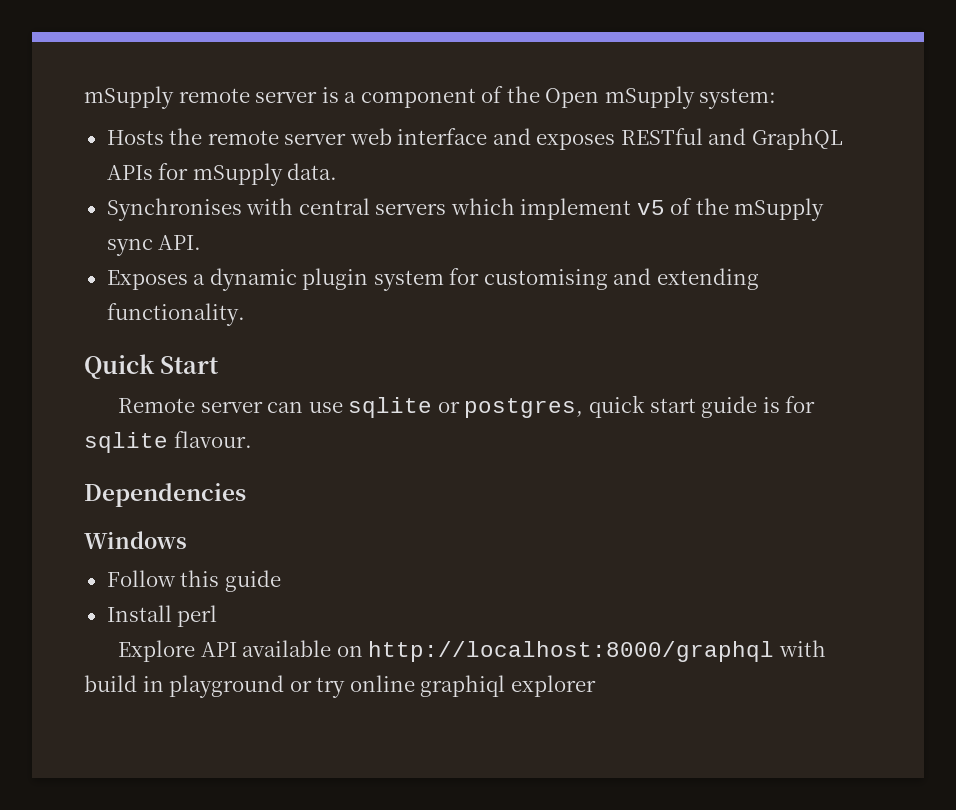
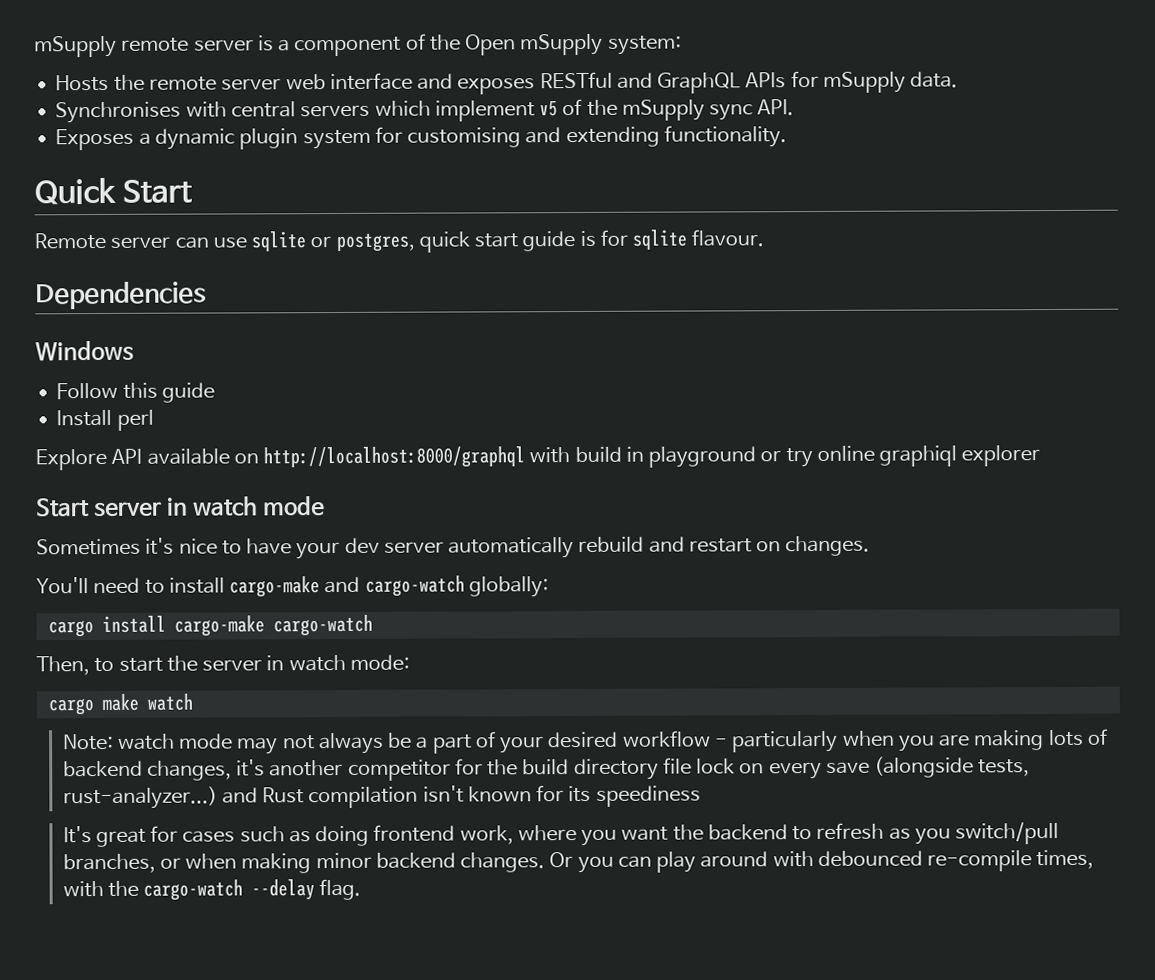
+ Start server in watch mode
+ Sometimes it's nice to have your dev server automatically rebuild and restart on changes.
+ You'll need to install cargo-make and cargo-watch globally:
+ cargo install cargo-make cargo-watch
+ Then, to start the server in watch mode:
+ cargo make watch
+ Note: watch mode may not always be a part of your desired workflow - particularly when you are making lots of backend changes, it's another competitor for the build directory file lock on every save (alongside tests, rust-analyzer...) and Rust compilation isn't known for its speediness
+ It's great for cases such as doing frontend work, where you want the backend to refresh as you switch/pull branches, or when making minor backend changes. Or you can play around with debounced re-compile times, with the cargo-watch --delay flag.

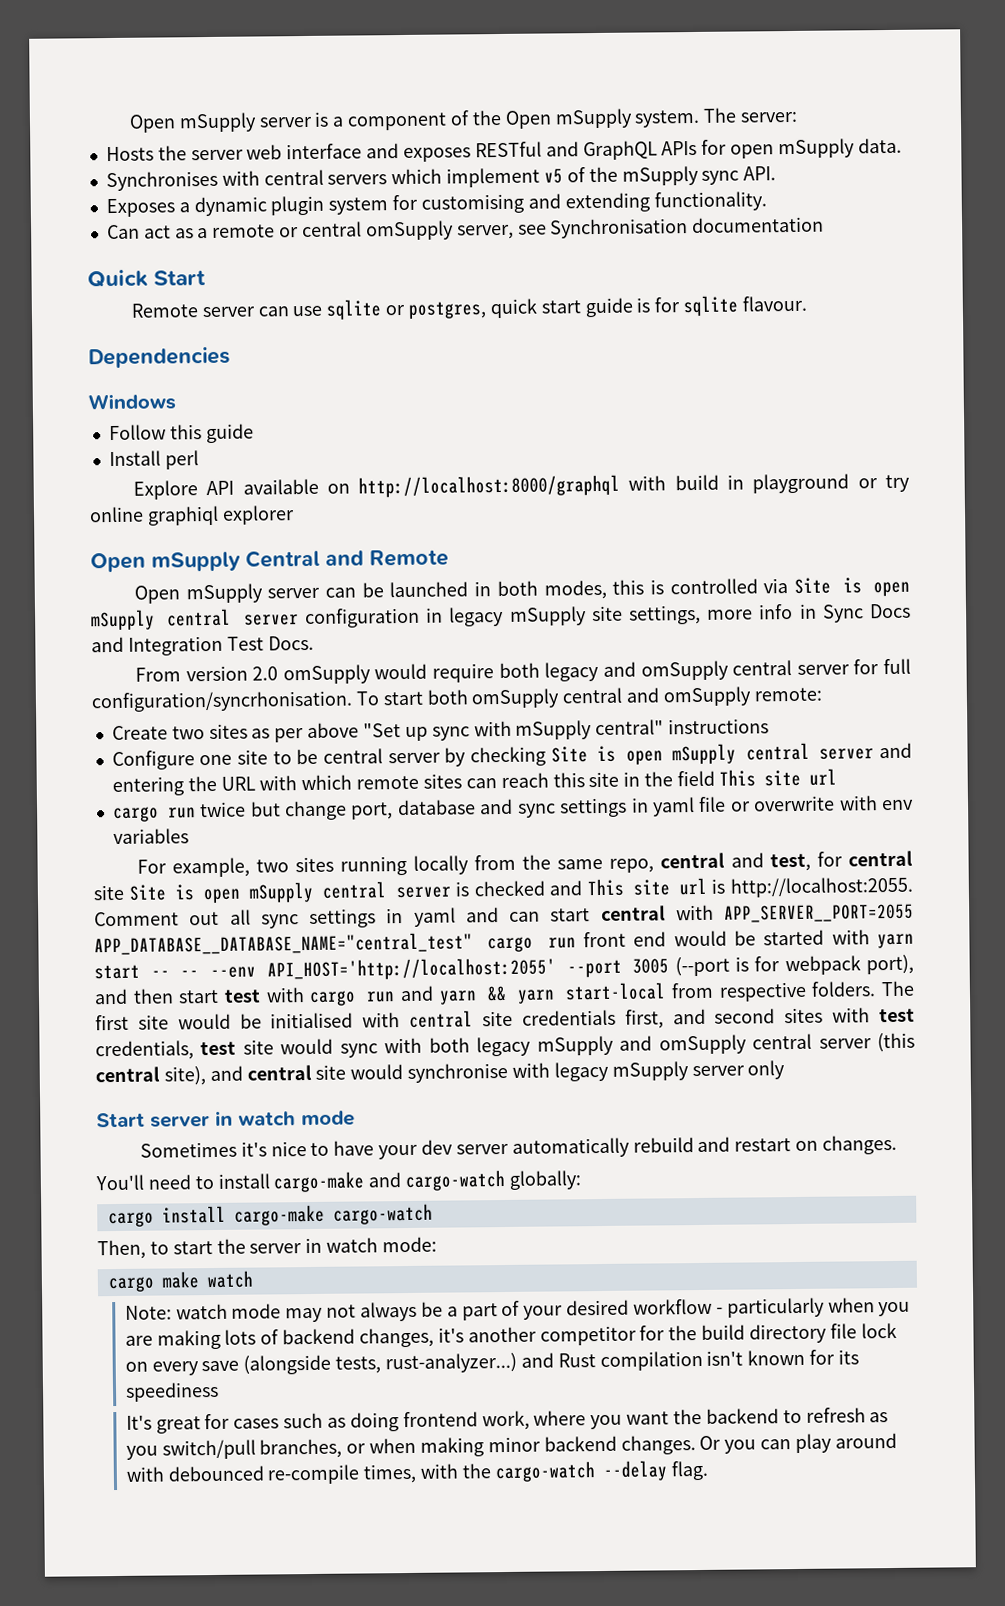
- mSupply remote server is a component of the Open mSupply system:
+ Open mSupply server is a component of the Open mSupply system. The server:
- Hosts the remote server web interface and exposes RESTful and GraphQL APIs for mSupply data.
+ Hosts the server web interface and exposes RESTful and GraphQL APIs for open mSupply data.
+ Can act as a remote or central omSupply server, see Synchronisation documentation
+ Open mSupply Central and Remote
+ Open mSupply server can be launched in both modes, this is controlled via Site is open mSupply central server configuration in legacy mSupply site settings, more info in Sync Docs and Integration Test Docs.
+ From version 2.0 omSupply would require both legacy and omSupply central server for full configuration/syncrhonisation. To start both omSupply central and omSupply remote:
+ Create two sites as per above "Set up sync with mSupply central" instructions
+ Configure one site to be central server by checking Site is open mSupply central server and entering the URL with which remote sites can reach this site in the field This site url
+ cargo run twice but change port, database and sync settings in yaml file or overwrite with env variables
+ For example, two sites running locally from the same repo, central and test, for central site Site is open mSupply central server is checked and This site url is http://localhost:2055. Comment out all sync settings in yaml and can start central with APP_SERVER__PORT=2055 APP_DATABASE__DATABASE_NAME="central_test" cargo run front end would be started with yarn start -- -- --env API_HOST='http://localhost:2055' --port 3005 (--port is for webpack port), and then start test with cargo run and yarn && yarn start-local from respective folders. The first site would be initialised with central site credentials first, and second sites with test credentials, test site would sync with both legacy mSupply and omSupply central server (this central site), and central site would synchronise with legacy mSupply server only

